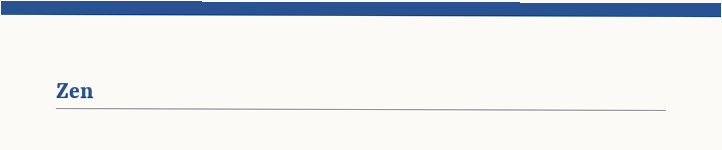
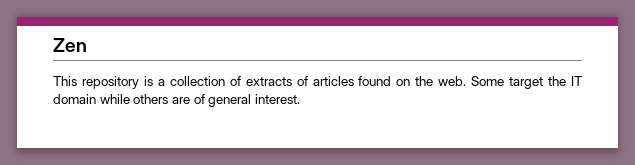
+ This repository is a collection of extracts of articles found on the web. Some target the IT domain while others are of general interest.

